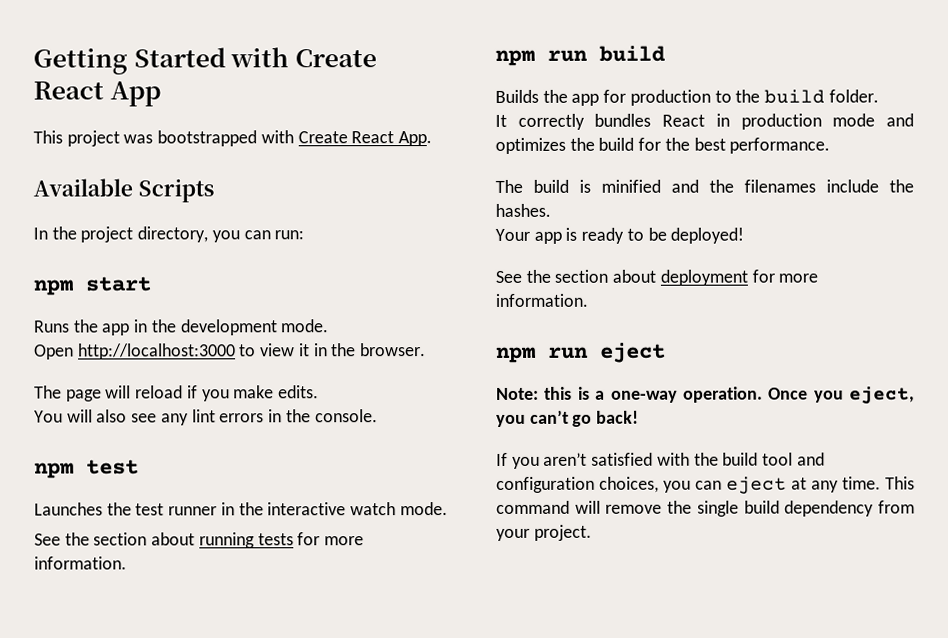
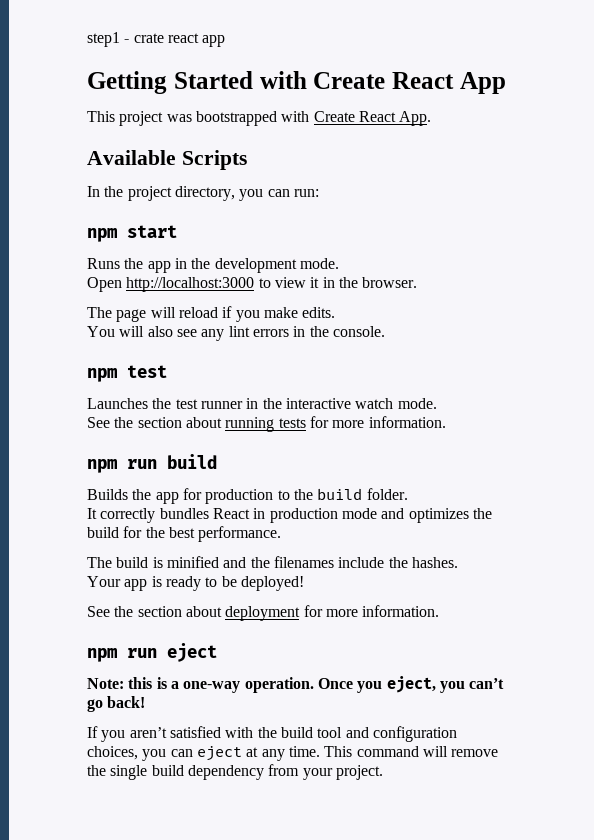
+ step1 - crate react app

